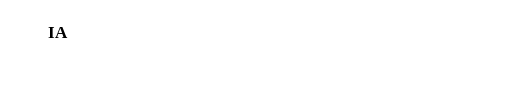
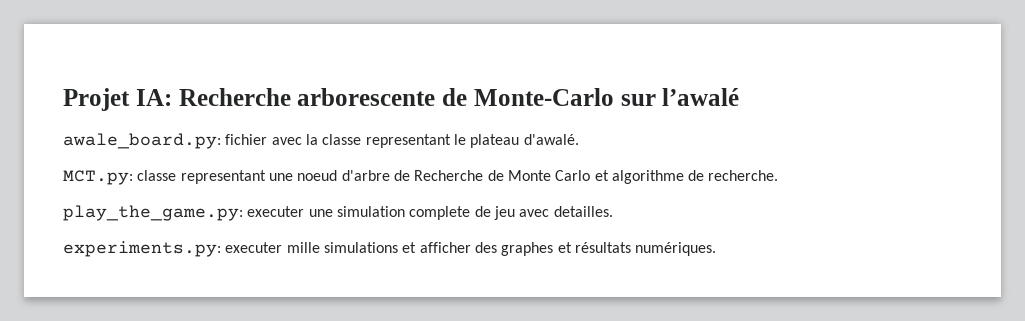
- IA
+ Projet IA: Recherche arborescente de Monte-Carlo sur l’awalé
+ awale_board.py: fichier avec la classe representant le plateau d'awalé.
+ MCT.py: classe representant une noeud d'arbre de Recherche de Monte Carlo et algorithme de recherche.
+ play_the_game.py: executer une simulation complete de jeu avec detailles.
+ experiments.py: executer mille simulations et afficher des graphes et résultats numériques.

